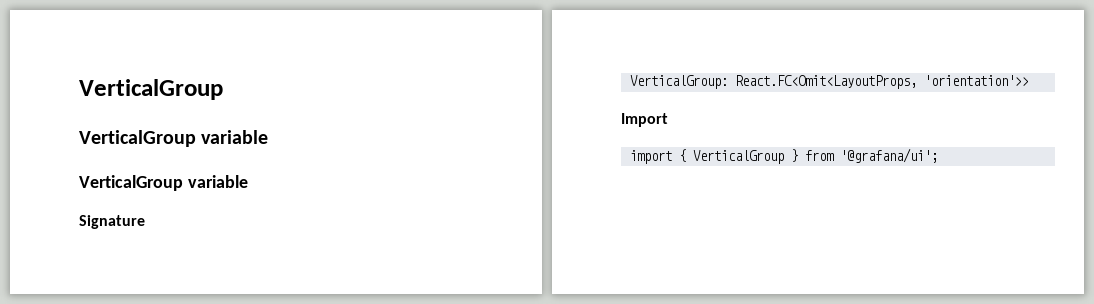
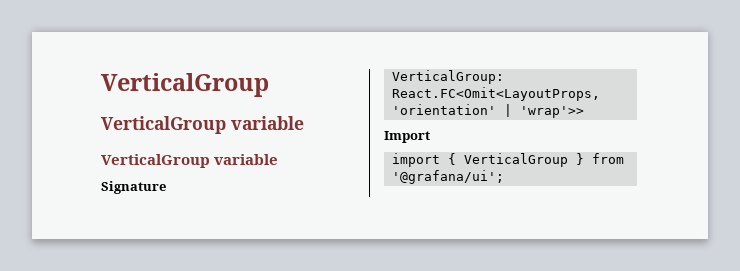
- VerticalGroup: React.FC<Omit<LayoutProps, 'orientation'>>
+ VerticalGroup: React.FC<Omit<LayoutProps, 'orientation' | 'wrap'>>

